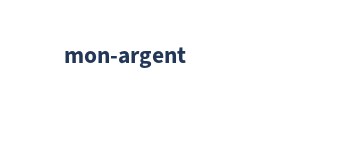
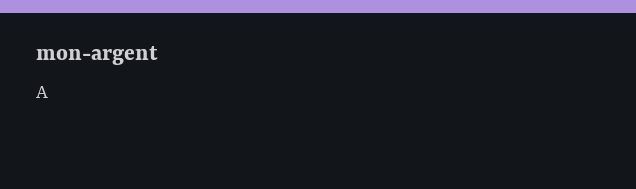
+ A

